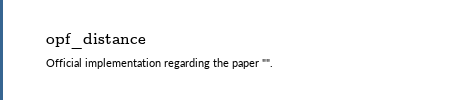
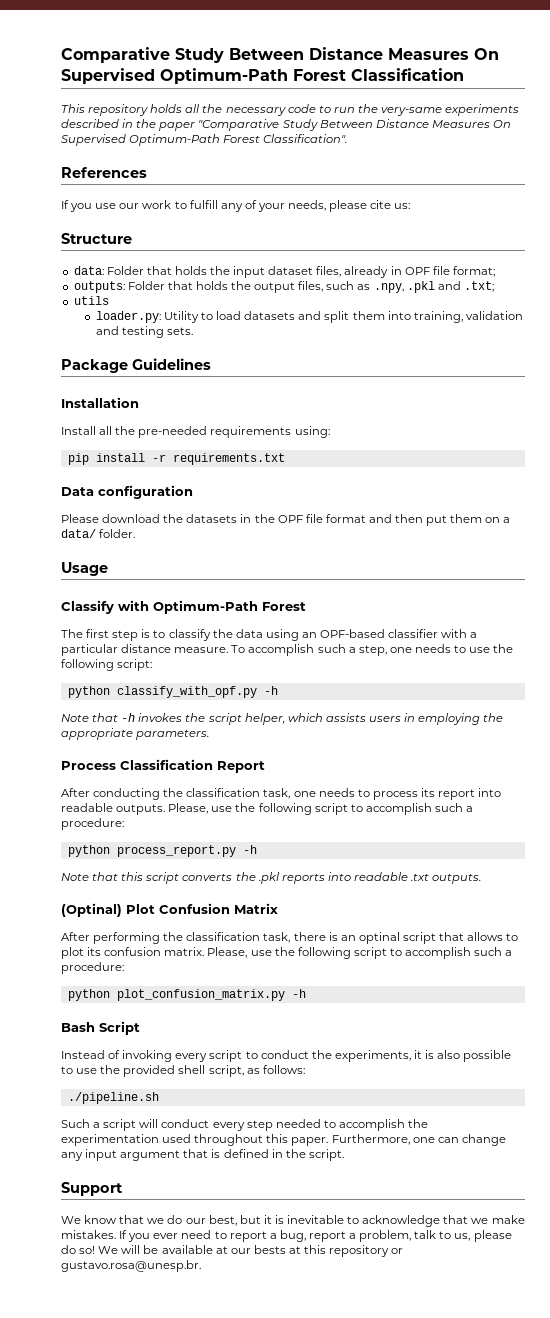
- opf_distance
- Official implementation regarding the paper "".
+ Comparative Study Between Distance Measures On Supervised Optimum-Path Forest Classification
+ This repository holds all the necessary code to run the very-same experiments described in the paper "Comparative Study Between Distance Measures On Supervised Optimum-Path Forest Classification".
+ References
+ If you use our work to fulfill any of your needs, please cite us:
+ Structure
+ data: Folder that holds the input dataset files, already in OPF file format;
+ outputs: Folder that holds the output files, such as .npy, .pkl and .txt;
+ utils
+ loader.py: Utility to load datasets and split them into training, validation and testing sets.
+ Package Guidelines
+ Installation
+ Install all the pre-needed requirements using:
+ pip install -r requirements.txt
+ Data configuration
+ Please download the datasets in the OPF file format and then put them on a data/ folder.
+ Usage
+ Classify with Optimum-Path Forest
+ The first step is to classify the data using an OPF-based classifier with a particular distance measure. To accomplish such a step, one needs to use the following script:
+ python classify_with_opf.py -h
+ Note that -h invokes the script helper, which assists users in employing the appropriate parameters.
+ Process Classification Report
+ After conducting the classification task, one needs to process its report into readable outputs. Please, use the following script to accomplish such a procedure:
+ python process_report.py -h
+ Note that this script converts the .pkl reports into readable .txt outputs.
+ (Optinal) Plot Confusion Matrix
+ After performing the classification task, there is an optinal script that allows to plot its confusion matrix. Please, use the following script to accomplish such a procedure:
+ python plot_confusion_matrix.py -h
+ Bash Script
+ Instead of invoking every script to conduct the experiments, it is also possible to use the provided shell script, as follows:
+ ./pipeline.sh
+ Such a script will conduct every step needed to accomplish the experimentation used throughout this paper. Furthermore, one can change any input argument that is defined in the script.
+ Support
+ We know that we do our best, but it is inevitable to acknowledge that we make mistakes. If you ever need to report a bug, report a problem, talk to us, please do so! We will be available at our bests at this repository or gustavo.rosa@unesp.br.

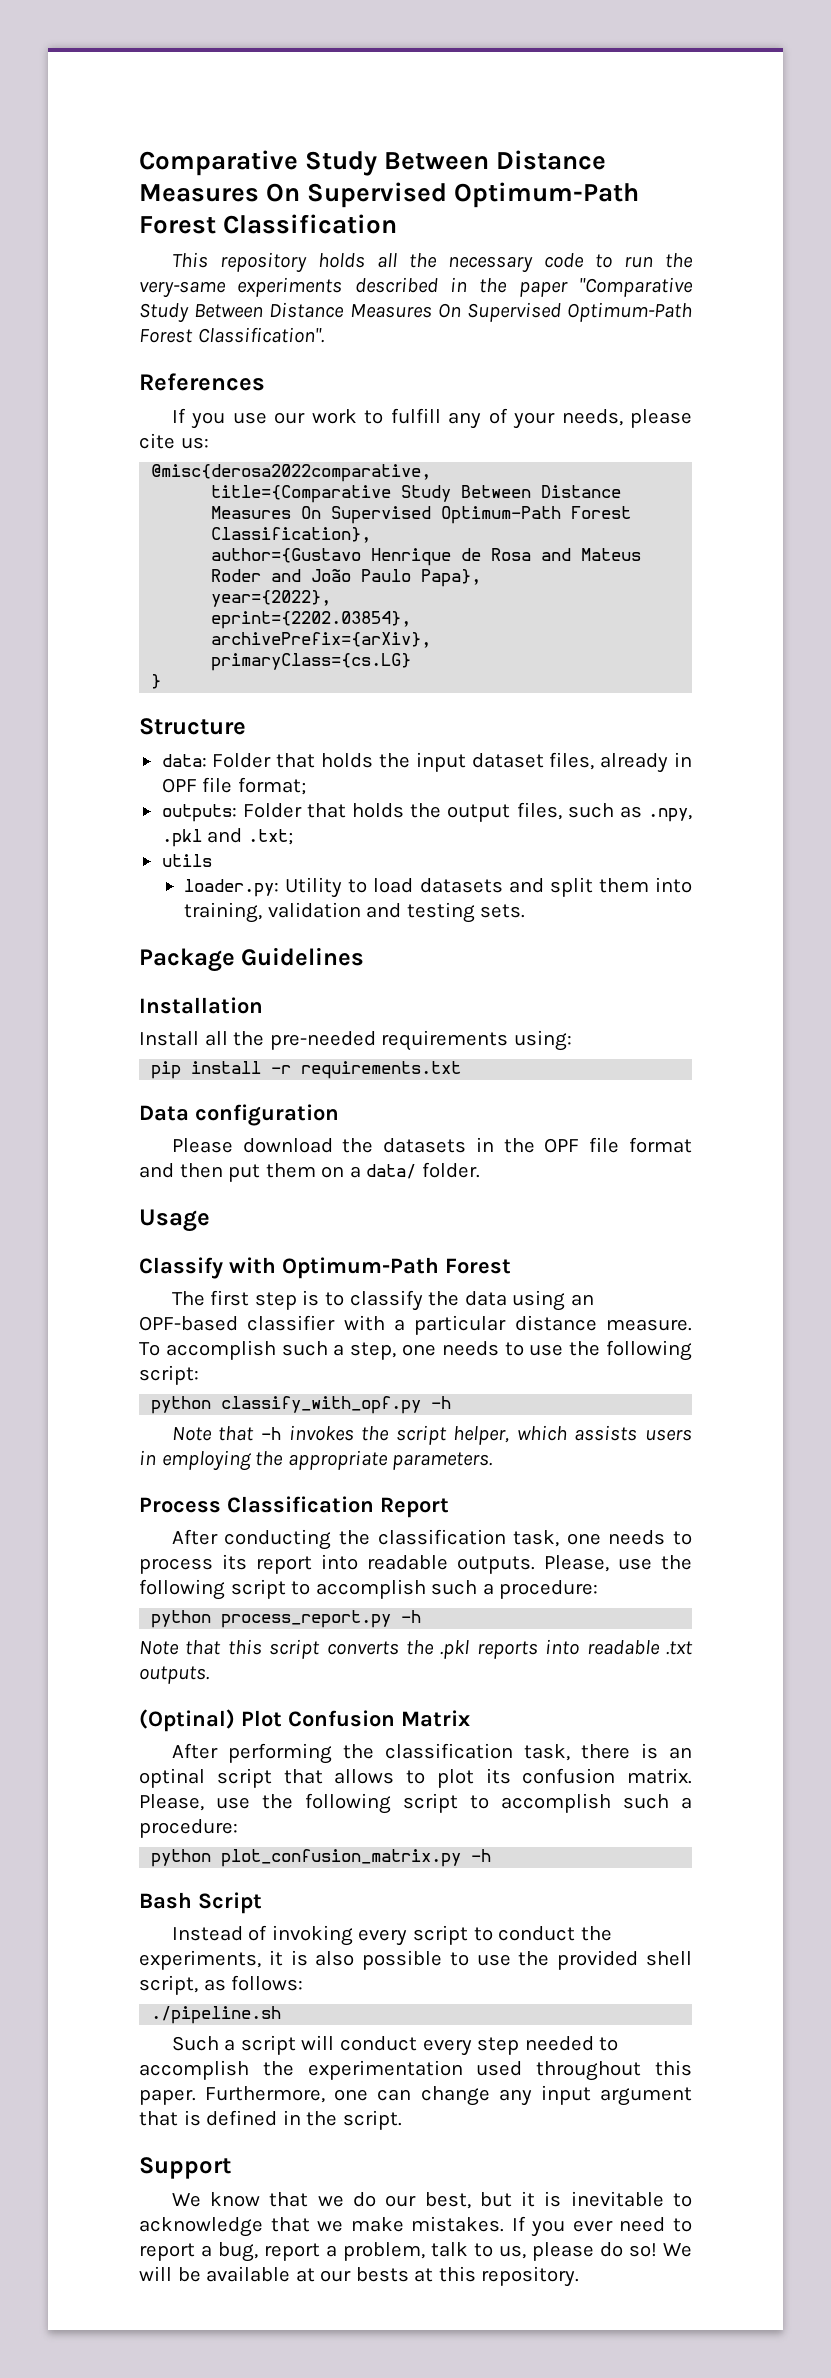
+ @misc{derosa2022comparative,
+ title={Comparative Study Between Distance Measures On Supervised Optimum-Path Forest Classification},
+ author={Gustavo Henrique de Rosa and Mateus Roder and João Paulo Papa},
+ year={2022},
+ eprint={2202.03854},
+ archivePrefix={arXiv},
+ primaryClass={cs.LG}
+ }
- We will be available at our bests at this repository or gustavo.rosa@unesp.br.
+ We will be available at our bests at this repository.

